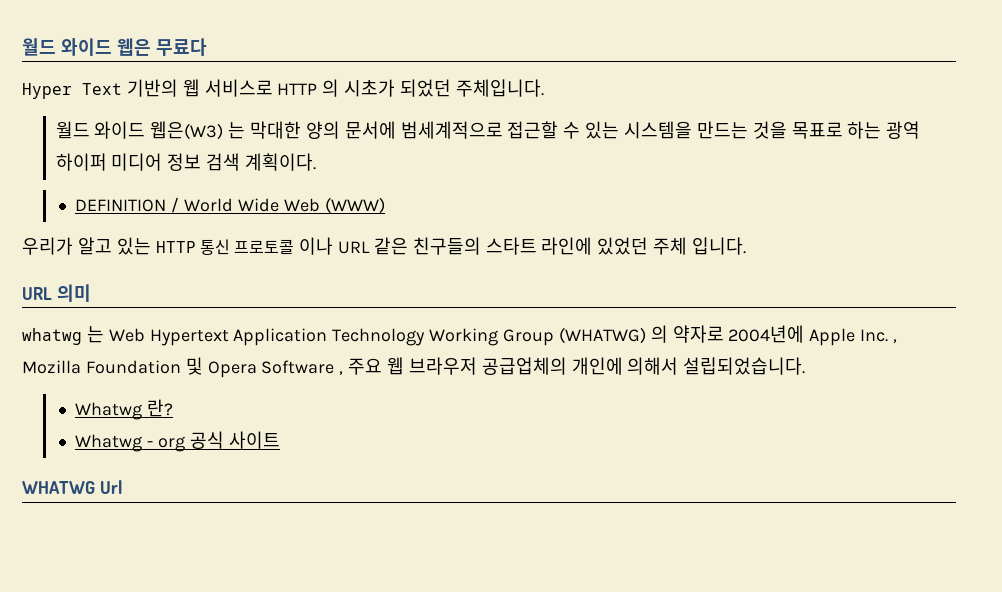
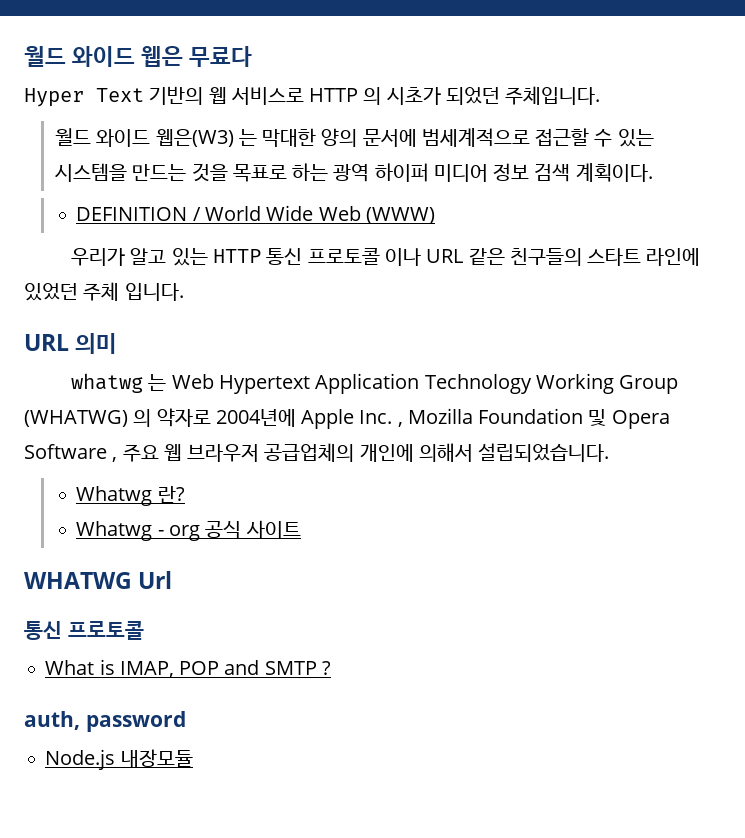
  WHATWG Url
+ 통신 프로토콜
+ What is IMAP, POP and SMTP ?
+ auth, password
+ Node.js 내장모듈

